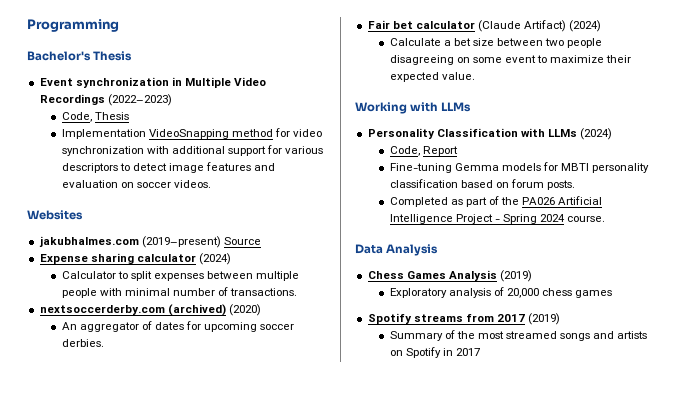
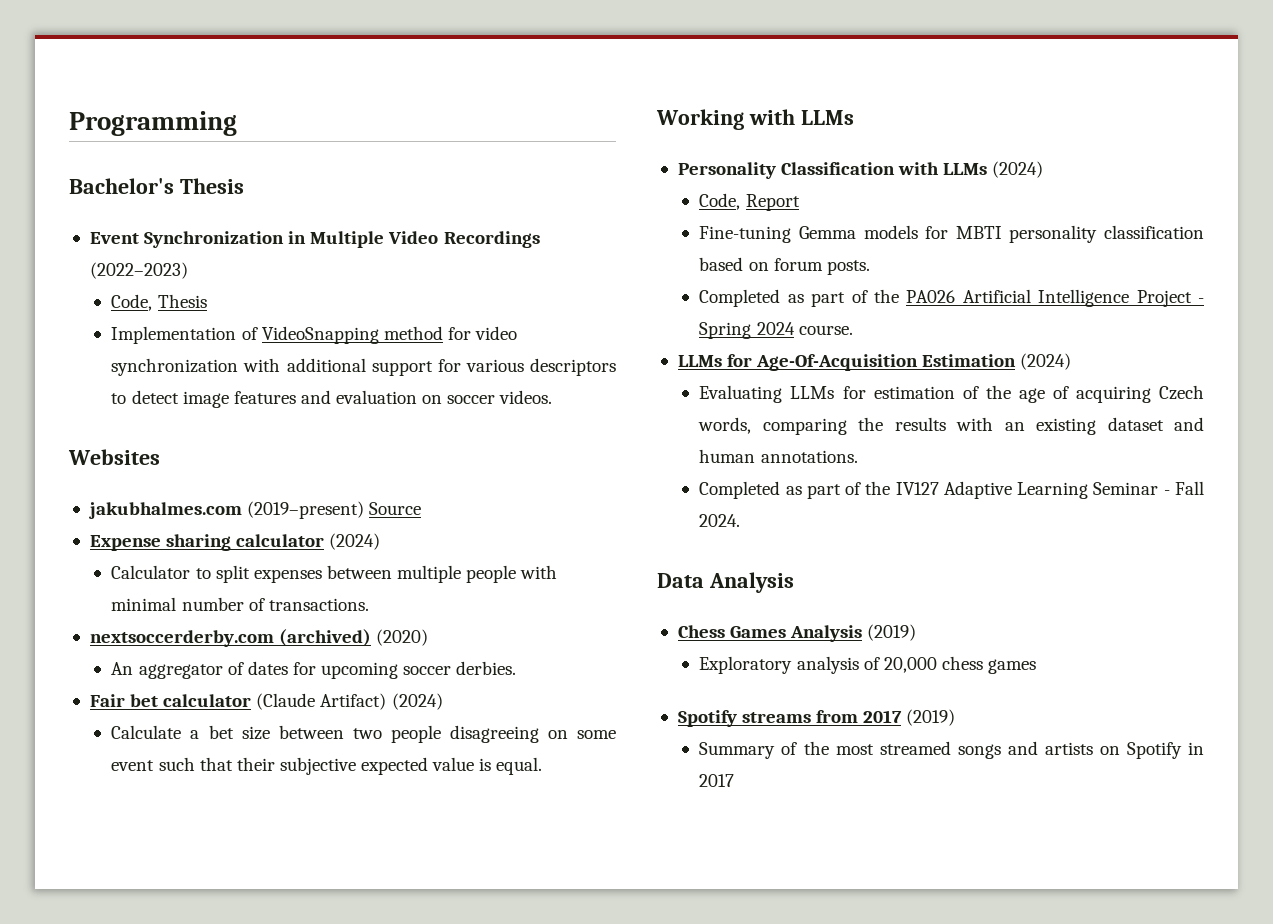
- Event synchronization in Multiple Video Recordings (2022–2023)
+ Event Synchronization in Multiple Video Recordings (2022–2023)
- Implementation VideoSnapping method for video synchronization with additional support for various descriptors to detect image features and evaluation on soccer videos.
+ Implementation of VideoSnapping method for video synchronization with additional support for various descriptors to detect image features and evaluation on soccer videos.
- Calculate a bet size between two people disagreeing on some event to maximize their expected value.
+ Calculate a bet size between two people disagreeing on some event such that their subjective expected value is equal.
+ LLMs for Age-Of-Acquisition Estimation (2024)
+ Evaluating LLMs for estimation of the age of acquiring Czech words, comparing the results with an existing dataset and human annotations.
+ Completed as part of the IV127 Adaptive Learning Seminar - Fall 2024.

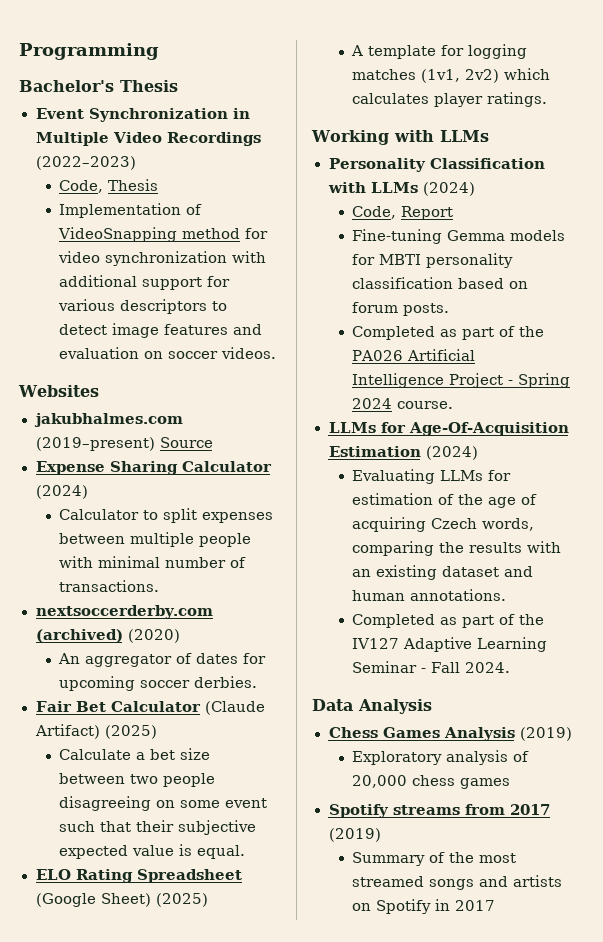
- Expense sharing calculator (2024)
+ Expense Sharing Calculator (2024)
- Fair bet calculator (Claude Artifact) (2024)
+ Fair Bet Calculator (Claude Artifact) (2025)
+ ELO Rating Spreadsheet (Google Sheet) (2025)
+ A template for logging matches (1v1, 2v2) which calculates player ratings.

